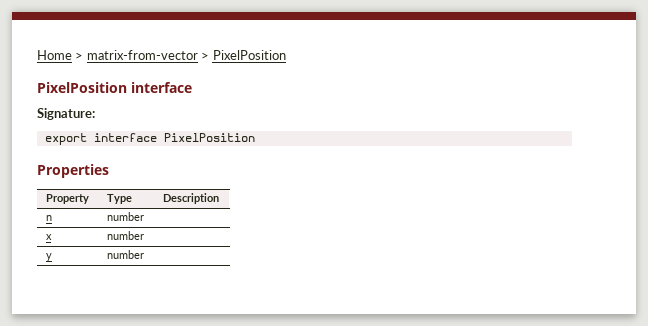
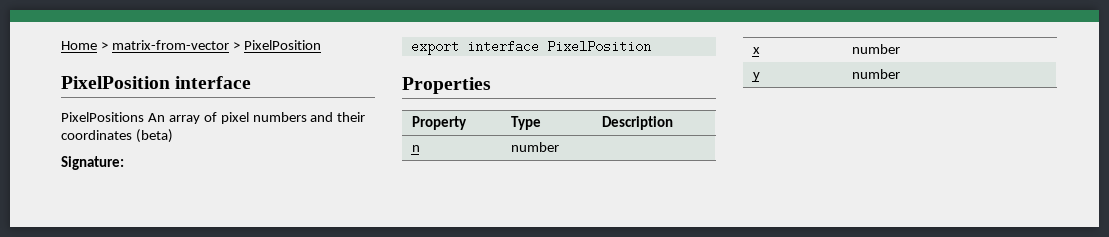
+ PixelPositions An array of pixel numbers and their coordinates (beta)

